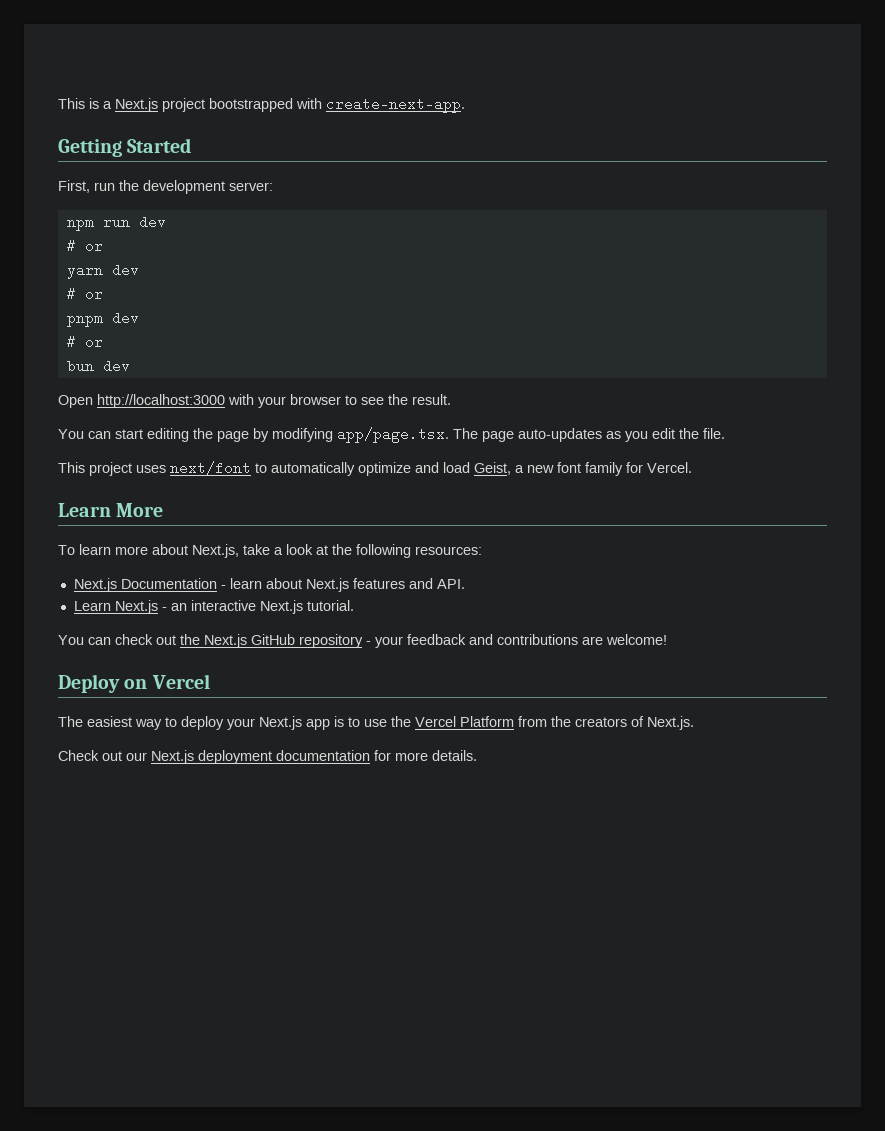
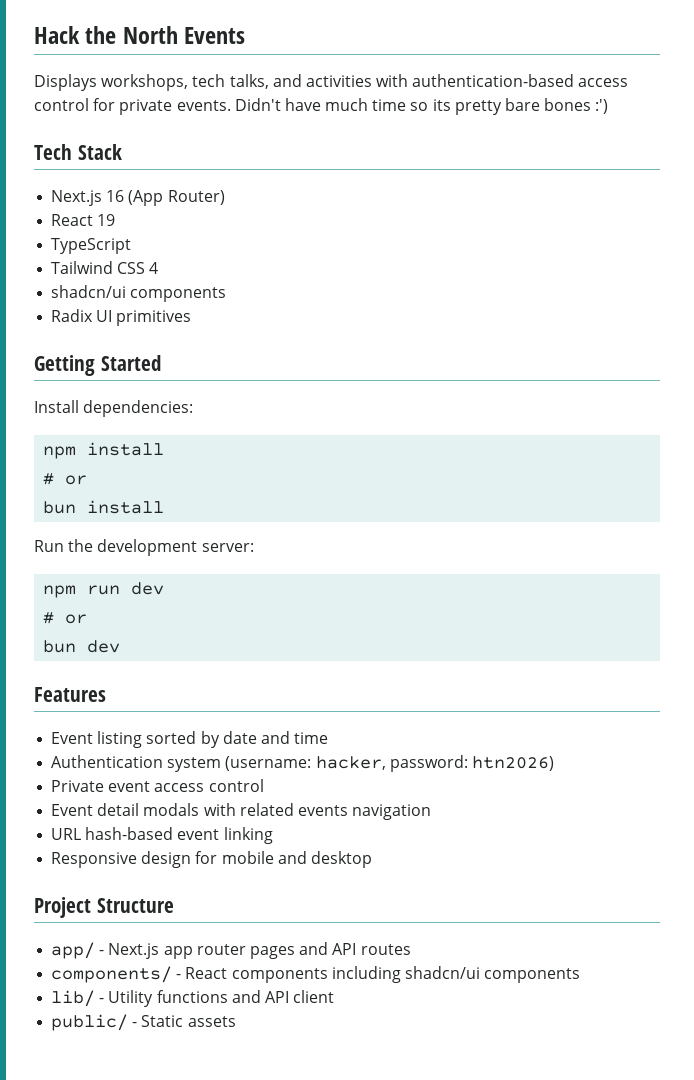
- This is a Next.js project bootstrapped with create-next-app.
+ Hack the North Events
+ Displays workshops, tech talks, and activities with authentication-based access control for private events. Didn't have much time so its pretty bare bones :')
+ Tech Stack
+ Next.js 16 (App Router)
+ React 19
+ TypeScript
+ Tailwind CSS 4
+ shadcn/ui components
+ Radix UI primitives
  Getting Started
- First, run the development server:
+ Install dependencies:
+ npm install
+ # or
+ bun install
+ Run the development server:
- yarn dev
- # or
- pnpm dev
- # or
  bun dev
- Open http://localhost:3000 with your browser to see the result.
- You can start editing the page by modifying app/page.tsx. The page auto-updates as you edit the file.
- This project uses next/font to automatically optimize and load Geist, a new font family for Vercel.
- Learn More
- To learn more about Next.js, take a look at the following resources:
- Next.js Documentation - learn about Next.js features and API.
- Learn Next.js - an interactive Next.js tutorial.
- You can check out the Next.js GitHub repository - your feedback and contributions are welcome!
- Deploy on Vercel
- The easiest way to deploy your Next.js app is to use the Vercel Platform from the creators of Next.js.
- Check out our Next.js deployment documentation for more details.
+ Features
+ Event listing sorted by date and time
+ Authentication system (username: hacker, password: htn2026)
+ Private event access control
+ Event detail modals with related events navigation
+ URL hash-based event linking
+ Responsive design for mobile and desktop
+ Project Structure
+ app/ - Next.js app router pages and API routes
+ components/ - React components including shadcn/ui components
+ lib/ - Utility functions and API client
+ public/ - Static assets

